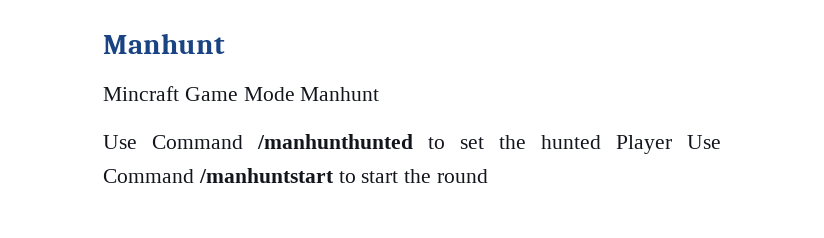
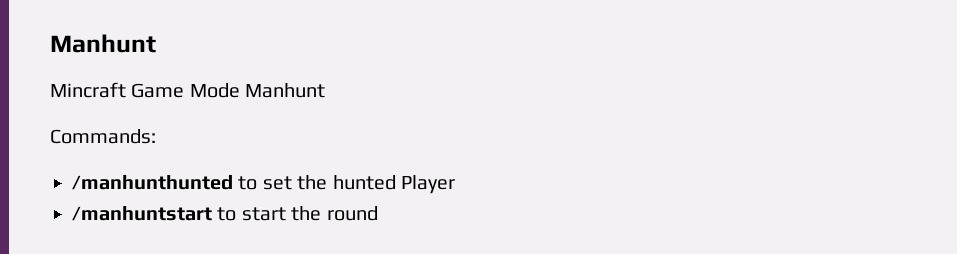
- Use Command /manhunthunted to set the hunted Player Use Command /manhuntstart to start the round
+ Commands:
+ /manhunthunted to set the hunted Player
+ /manhuntstart to start the round

